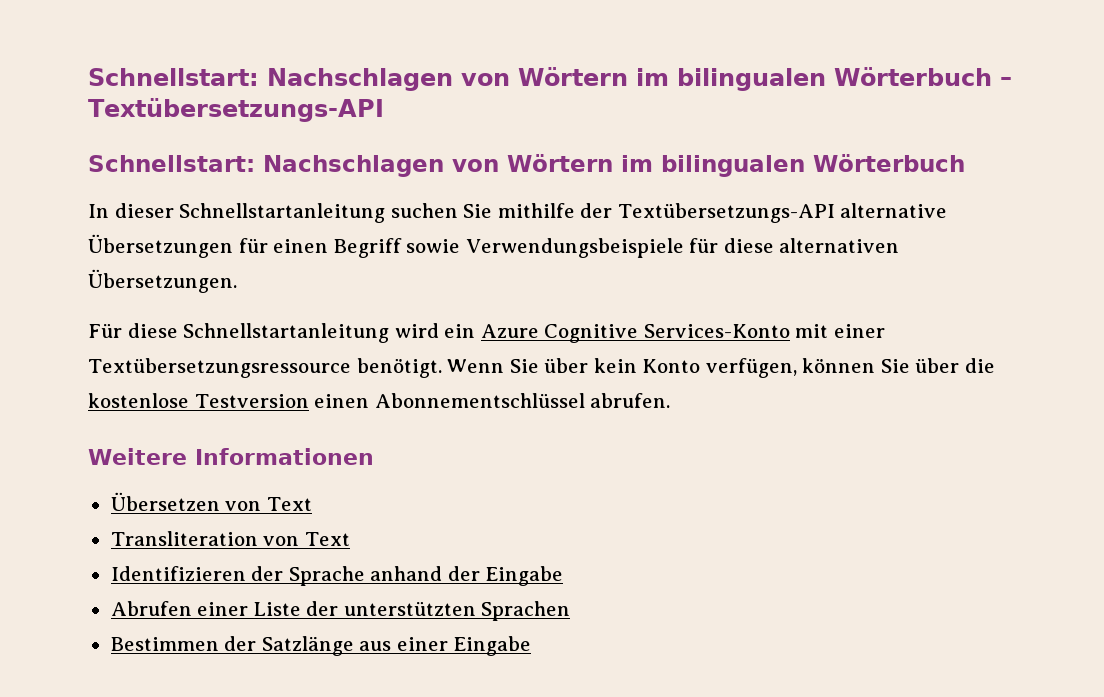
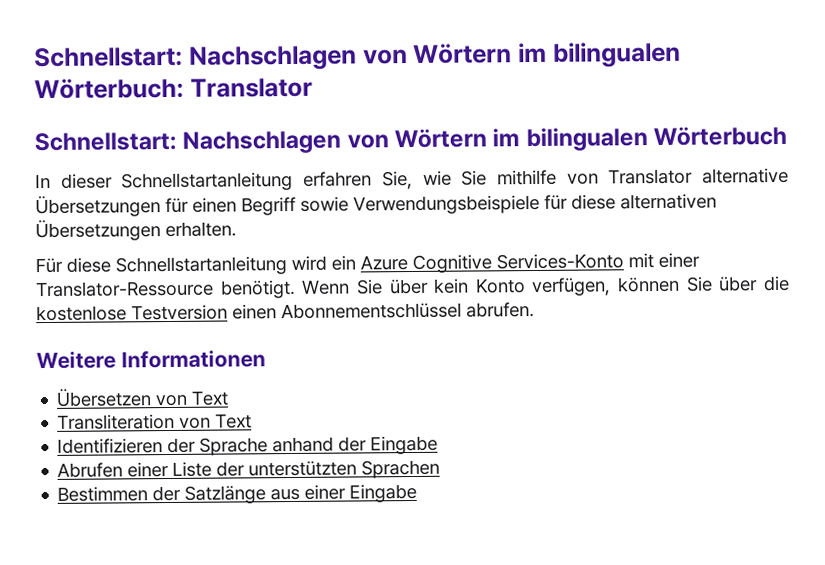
- Schnellstart: Nachschlagen von Wörtern im bilingualen Wörterbuch – Textübersetzungs-API
+ Schnellstart: Nachschlagen von Wörtern im bilingualen Wörterbuch: Translator
- In dieser Schnellstartanleitung suchen Sie mithilfe der Textübersetzungs-API alternative Übersetzungen für einen Begriff sowie Verwendungsbeispiele für diese alternativen Übersetzungen.
+ In dieser Schnellstartanleitung erfahren Sie, wie Sie mithilfe von Translator alternative Übersetzungen für einen Begriff sowie Verwendungsbeispiele für diese alternativen Übersetzungen erhalten.
- Für diese Schnellstartanleitung wird ein Azure Cognitive Services-Konto mit einer Textübersetzungsressource benötigt.
+ Für diese Schnellstartanleitung wird ein Azure Cognitive Services-Konto mit einer Translator-Ressource benötigt.

